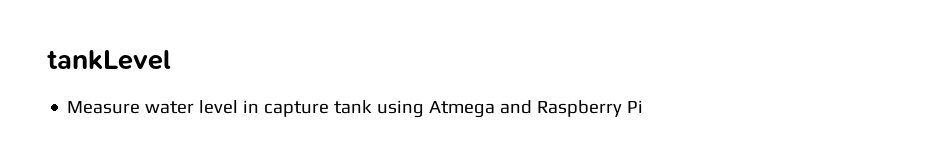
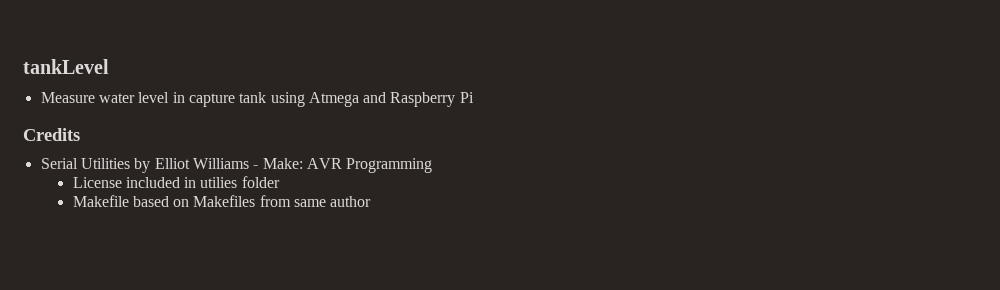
+ Credits
+ Serial Utilities by Elliot Williams - Make: AVR Programming
+ License included in utilies folder
+ Makefile based on Makefiles from same author

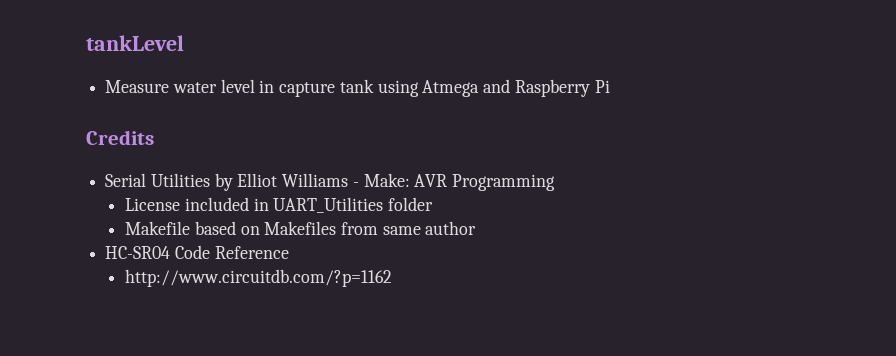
- License included in utilies folder
+ License included in UART_Utilities folder
+ HC-SR04 Code Reference
+ http://www.circuitdb.com/?p=1162

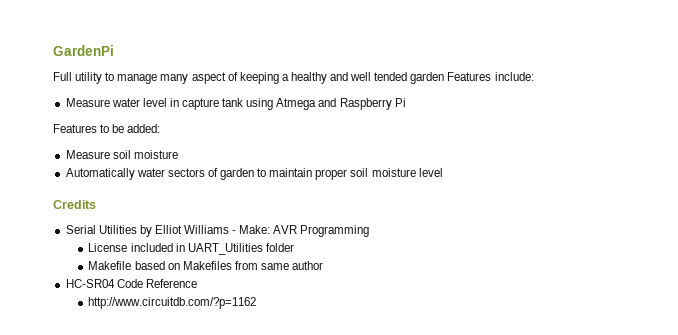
- tankLevel
+ GardenPi
+ Full utility to manage many aspect of keeping a healthy and well tended garden Features include:
+ Features to be added:
+ Measure soil moisture
+ Automatically water sectors of garden to maintain proper soil moisture level

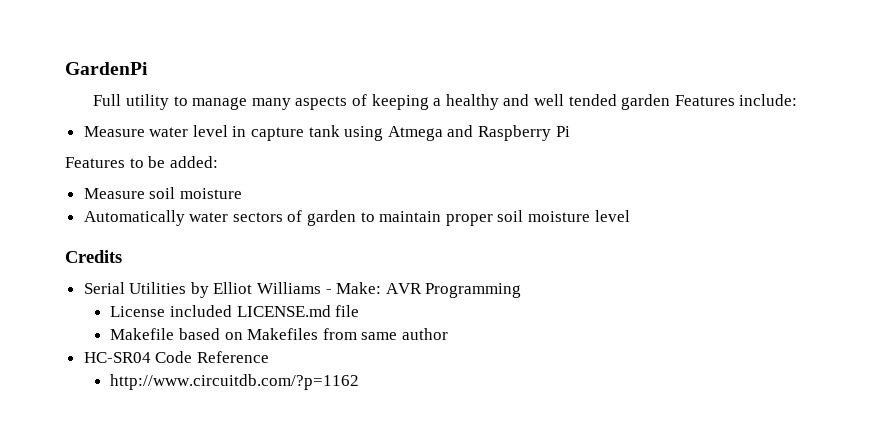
- Full utility to manage many aspect of keeping a healthy and well tended garden Features include:
+ Full utility to manage many aspects of keeping a healthy and well tended garden Features include:
- License included in UART_Utilities folder
+ License included LICENSE.md file

